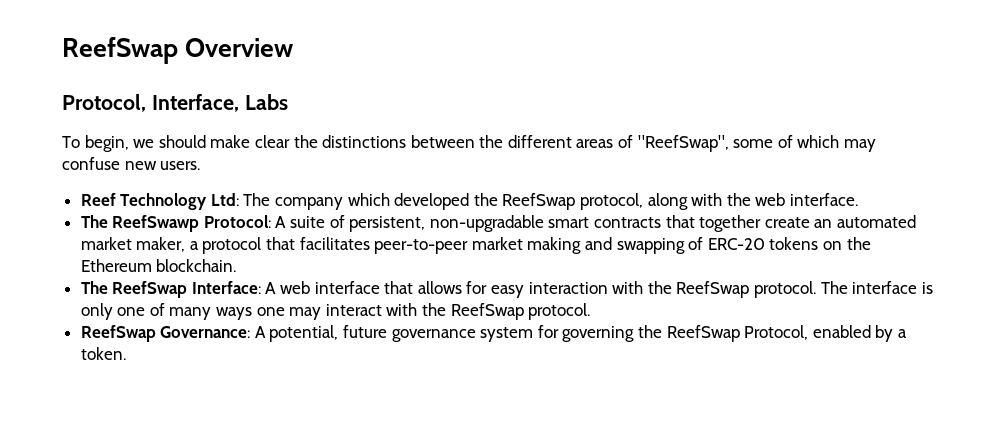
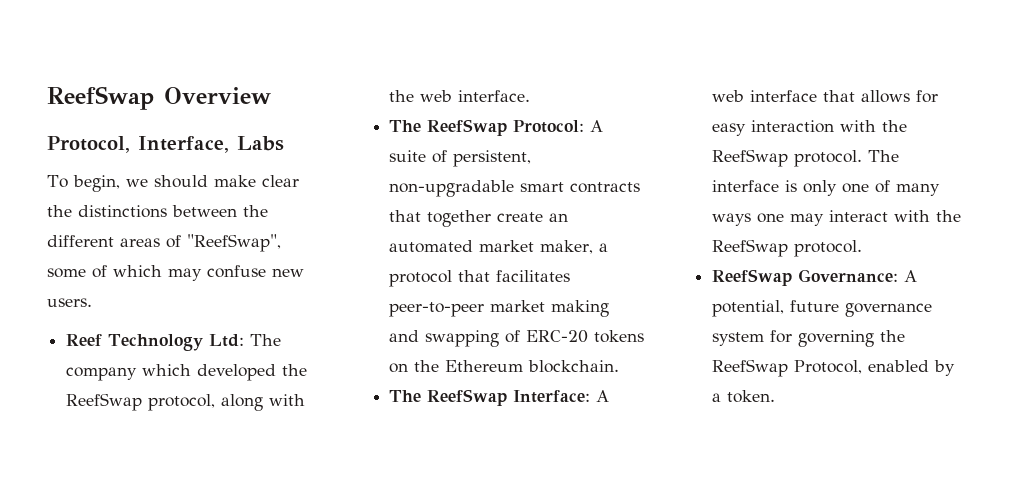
- The ReefSwawp Protocol: A suite of persistent, non-upgradable smart contracts that together create an automated market maker, a protocol that facilitates peer-to-peer market making and swapping of ERC-20 tokens on the Ethereum blockchain.
+ The ReefSwap Protocol: A suite of persistent, non-upgradable smart contracts that together create an automated market maker, a protocol that facilitates peer-to-peer market making and swapping of ERC-20 tokens on the Ethereum blockchain.

